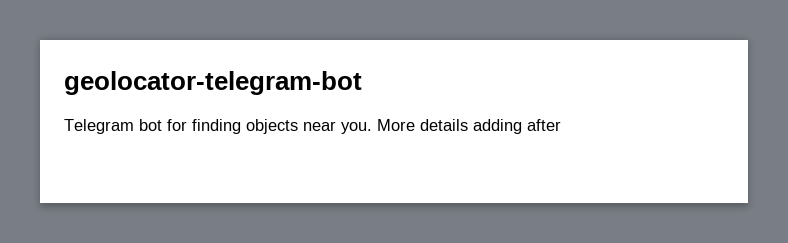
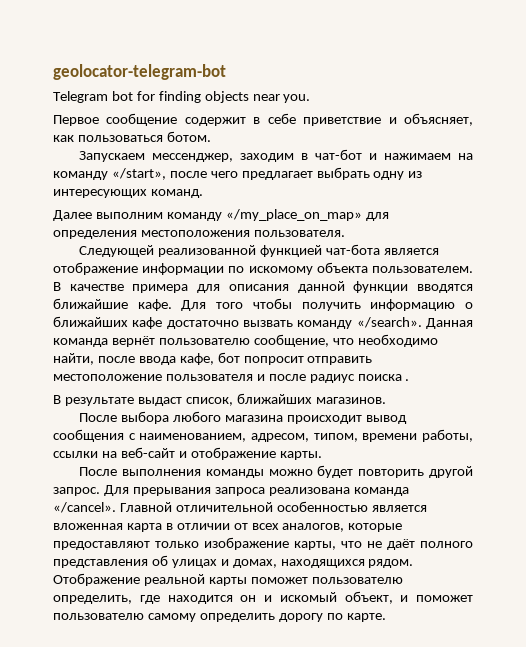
- Telegram bot for finding objects near you. More details adding after
+ Telegram bot for finding objects near you.
+ Первое сообщение содержит в себе приветствие и объясняет, как пользоваться ботом.
+ Запускаем мессенджер, заходим в чат-бот и нажимаем на команду «/start», после чего предлагает выбрать одну из интересующих команд.
+ Далее выполним команду «/my_place_on_map» для определения местоположения пользователя.
+ Следующей реализованной функцией чат-бота является отображение информации по искомому объекта пользователем. В качестве примера для описания данной функции вводятся ближайшие кафе. Для того чтобы получить информацию о ближайших кафе достаточно вызвать команду «/search». Данная команда вернёт пользователю сообщение, что необходимо найти, после ввода кафе, бот попросит отправить местоположение пользователя и после радиус поиска .
+ В результате выдаст список, ближайших магазинов.
+ После выбора любого магазина происходит вывод сообщения с наименованием, адресом, типом, времени работы, ссылки на веб-сайт и отображение карты.
+ После выполнения команды можно будет повторить другой запрос. Для прерывания запроса реализована команда «/cancel». Главной отличительной особенностью является вложенная карта в отличии от всех аналогов, которые предоставляют только изображение карты, что не даёт полного представления об улицах и домах, находящихся рядом. Отображение реальной карты поможет пользователю определить, где находится он и искомый объект, и поможет пользователю самому определить дорогу по карте.

